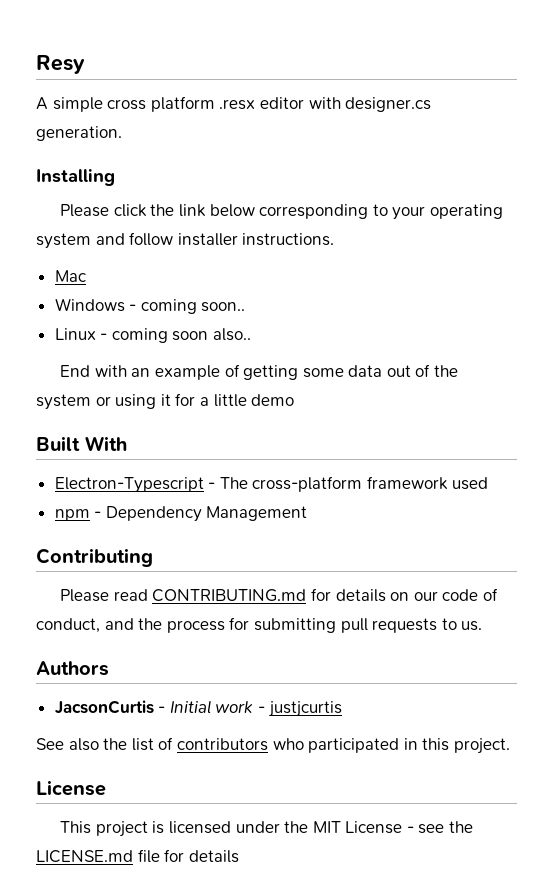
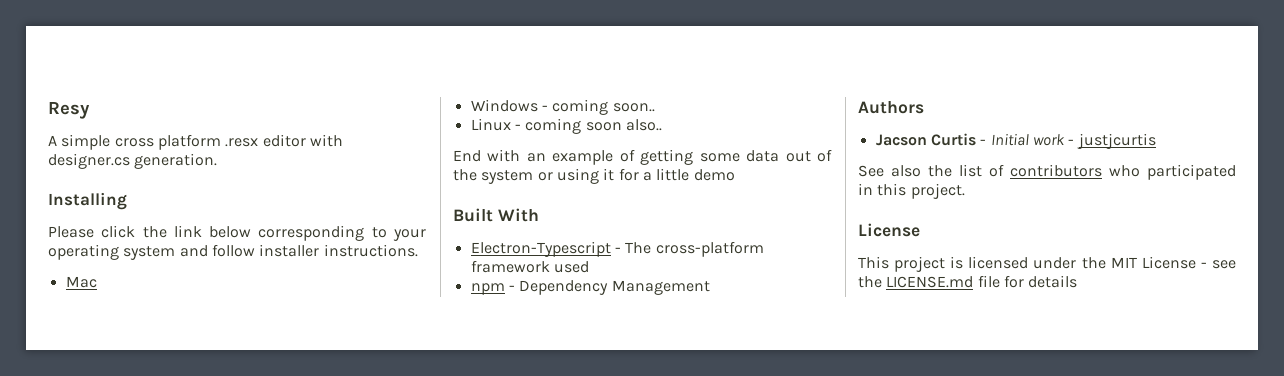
- Contributing
- Please read CONTRIBUTING.md for details on our code of conduct, and the process for submitting pull requests to us.
- JacsonCurtis - Initial work - justjcurtis
+ Jacson Curtis - Initial work - justjcurtis

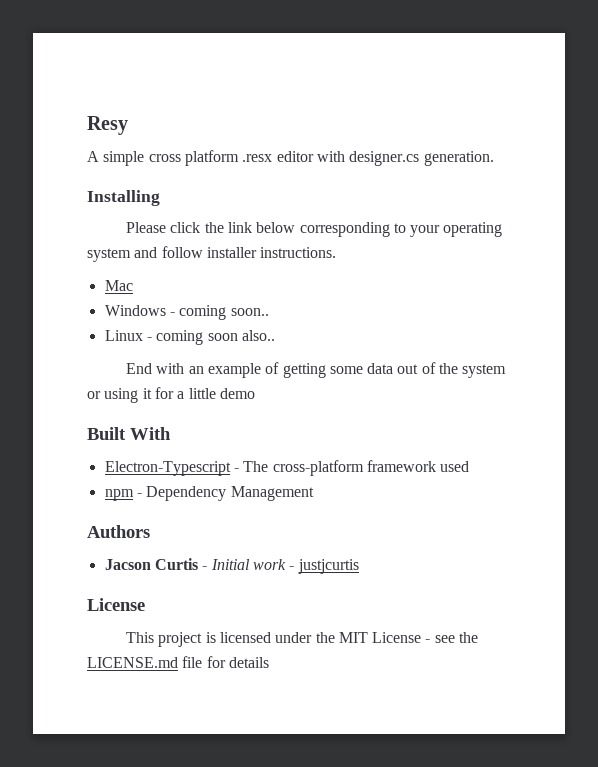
- See also the list of contributors who participated in this project.

